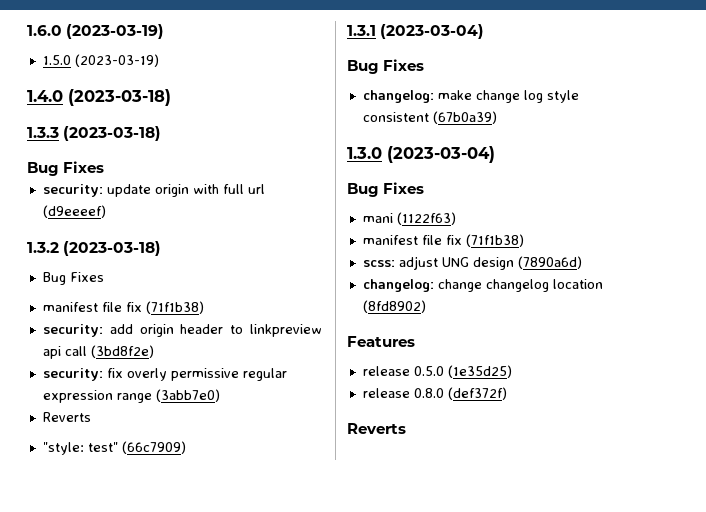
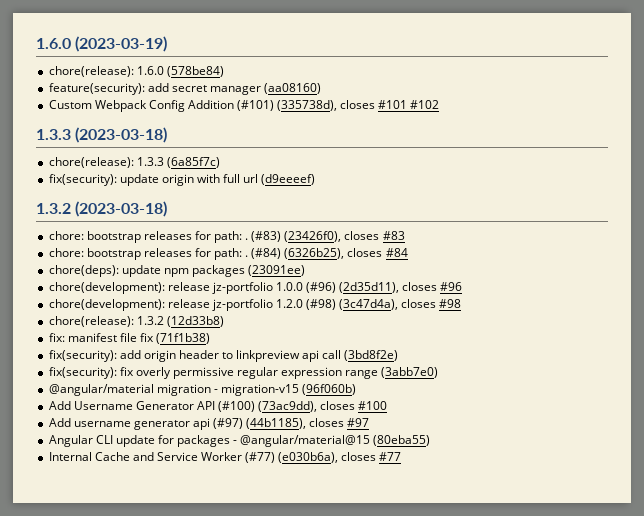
- 1.5.0 (2023-03-19)
- 1.4.0 (2023-03-18)
+ chore(release): 1.6.0 (578be84)
+ feature(security): add secret manager (aa08160)
+ Custom Webpack Config Addition (#101) (335738d), closes #101 #102
  1.3.3 (2023-03-18)
- Bug Fixes
- security: update origin with full url (d9eeeef)
+ chore(release): 1.3.3 (6a85f7c)
+ fix(security): update origin with full url (d9eeeef)
  1.3.2 (2023-03-18)
- Bug Fixes
- manifest file fix (71f1b38)
- security: add origin header to linkpreview api call (3bd8f2e)
+ chore: bootstrap releases for path: . (#83) (23426f0), closes #83
+ chore: bootstrap releases for path: . (#84) (6326b25), closes #84
+ chore(deps): update npm packages (23091ee)
+ chore(development): release jz-portfolio 1.0.0 (#96) (2d35d11), closes #96
+ chore(development): release jz-portfolio 1.2.0 (#98) (3c47d4a), closes #98
+ chore(release): 1.3.2 (12d33b8)
+ fix: manifest file fix (71f1b38)
+ fix(security): add origin header to linkpreview api call (3bd8f2e)
- security: fix overly permissive regular expression range (3abb7e0)
- Reverts
- "style: test" (66c7909)
- 1.3.1 (2023-03-04)
- Bug Fixes
- changelog: make change log style consistent (67b0a39)
- 1.3.0 (2023-03-04)
- Bug Fixes
- mani (1122f63)
- manifest file fix (71f1b38)
- scss: adjust UNG design (7890a6d)
- changelog: change changelog location (8fd8902)
- Features
- release 0.5.0 (1e35d25)
- release 0.8.0 (def372f)
- Reverts
+ fix(security): fix overly permissive regular expression range (3abb7e0)
+ @angular/material migration - migration-v15 (96f060b)
+ Add Username Generator API (#100) (73ac9dd), closes #100
+ Add username generator api (#97) (44b1185), closes #97
+ Angular CLI update for packages - @angular/material@15 (80eba55)
+ Internal Cache and Service Worker (#77) (e030b6a), closes #77

